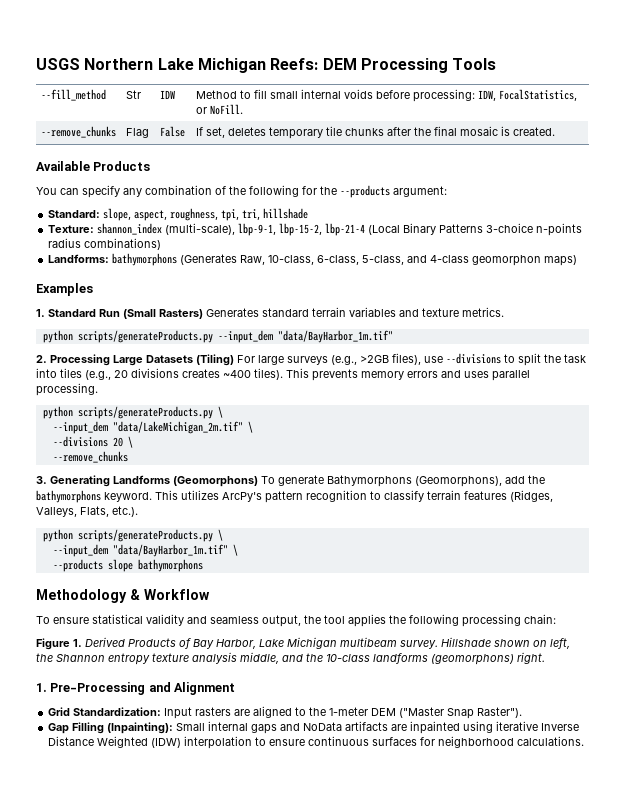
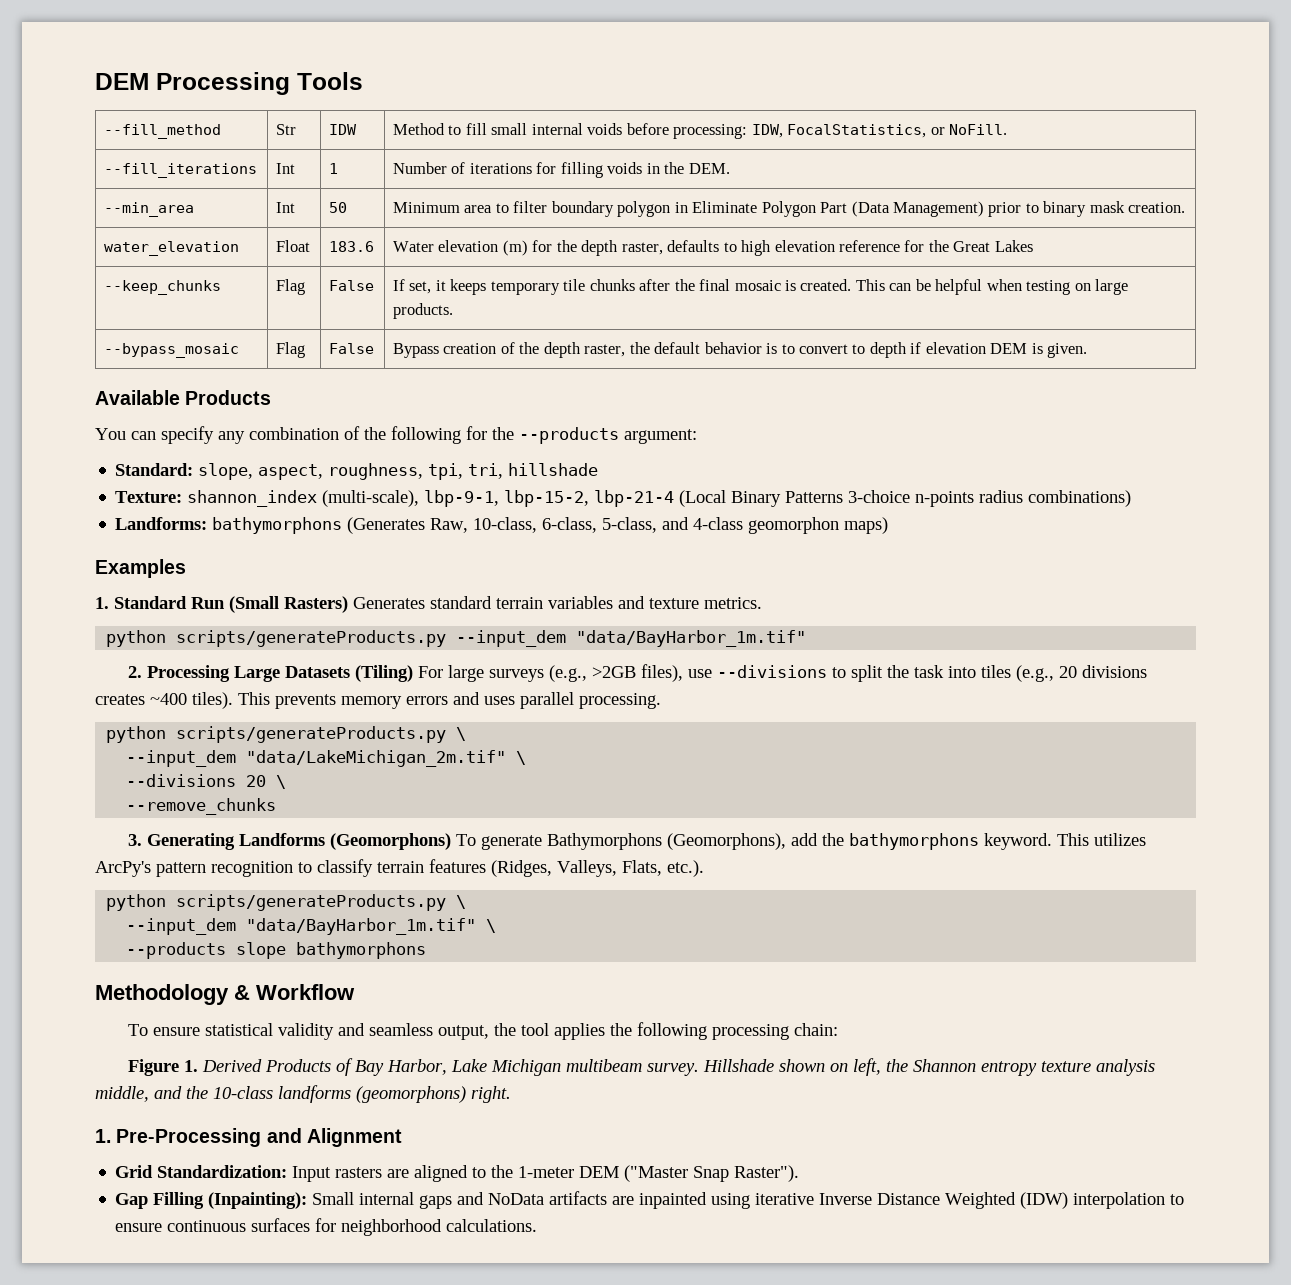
- USGS Northern Lake Michigan Reefs: DEM Processing Tools
+ DEM Processing Tools
- --remove_chunks | Flag | False | If set, deletes temporary tile chunks after the final mosaic is created.
+ --fill_iterations | Int | 1 | Number of iterations for filling voids in the DEM.
+ --min_area | Int | 50 | Minimum area to filter boundary polygon in Eliminate Polygon Part (Data Management) prior to binary mask creation.
+ water_elevation | Float | 183.6 | Water elevation (m) for the depth raster, defaults to high elevation reference for the Great Lakes
+ --keep_chunks | Flag | False | If set, it keeps temporary tile chunks after the final mosaic is created. This can be helpful when testing on large products.
+ --bypass_mosaic | Flag | False | Bypass creation of the depth raster, the default behavior is to convert to depth if elevation DEM is given.

